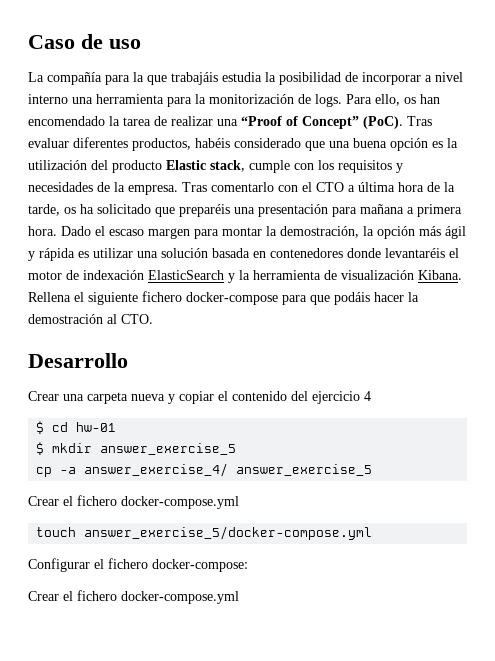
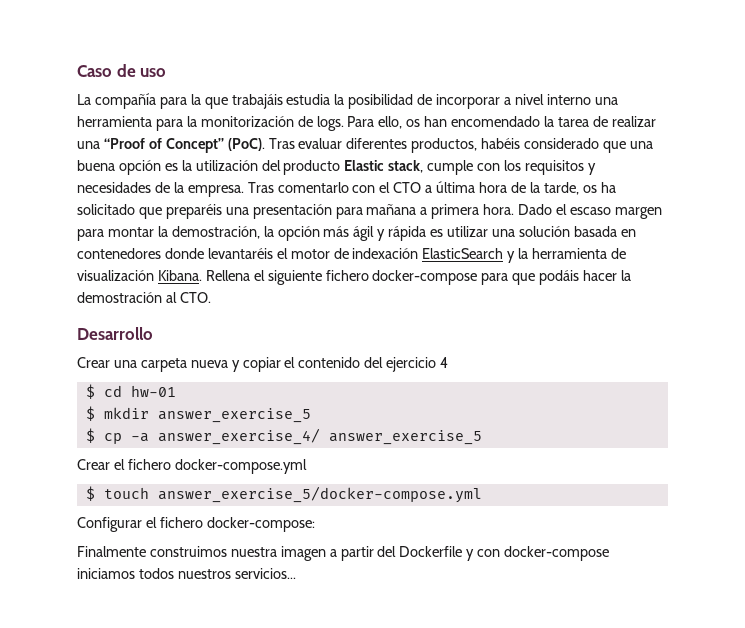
- cp -a answer_exercise_4/ answer_exercise_5
+ $ cp -a answer_exercise_4/ answer_exercise_5
- touch answer_exercise_5/docker-compose.yml
+ $ touch answer_exercise_5/docker-compose.yml
  Configurar el fichero docker-compose:
- Crear el fichero docker-compose.yml
+ Finalmente construimos nuestra imagen a partir del Dockerfile y con docker-compose iniciamos todos nuestros servicios...

